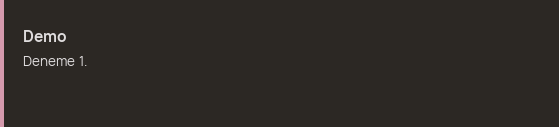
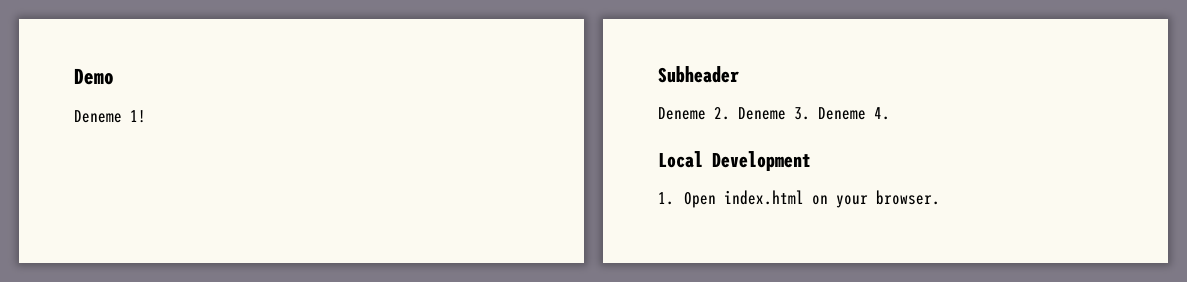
- Deneme 1.
+ Deneme 1!
+ Subheader
+ Deneme 2. Deneme 3. Deneme 4.
+ Local Development
+ 1. Open index.html on your browser.

